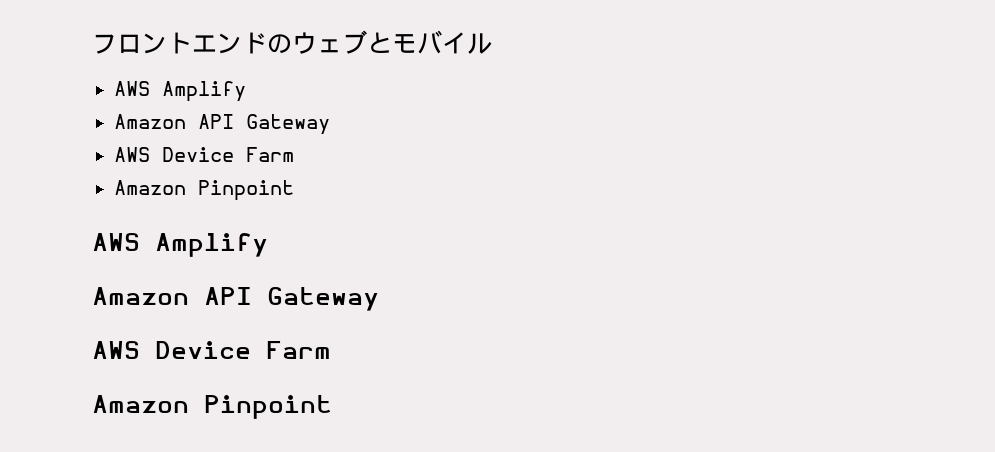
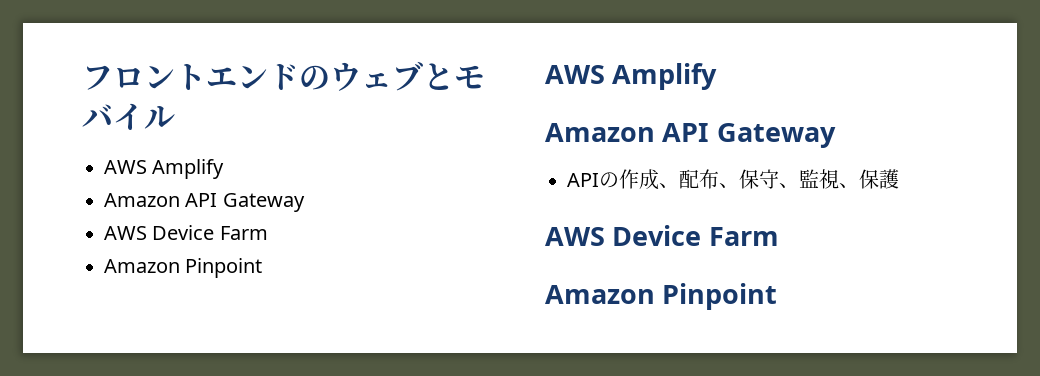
+ APIの作成、配布、保守、監視、保護

